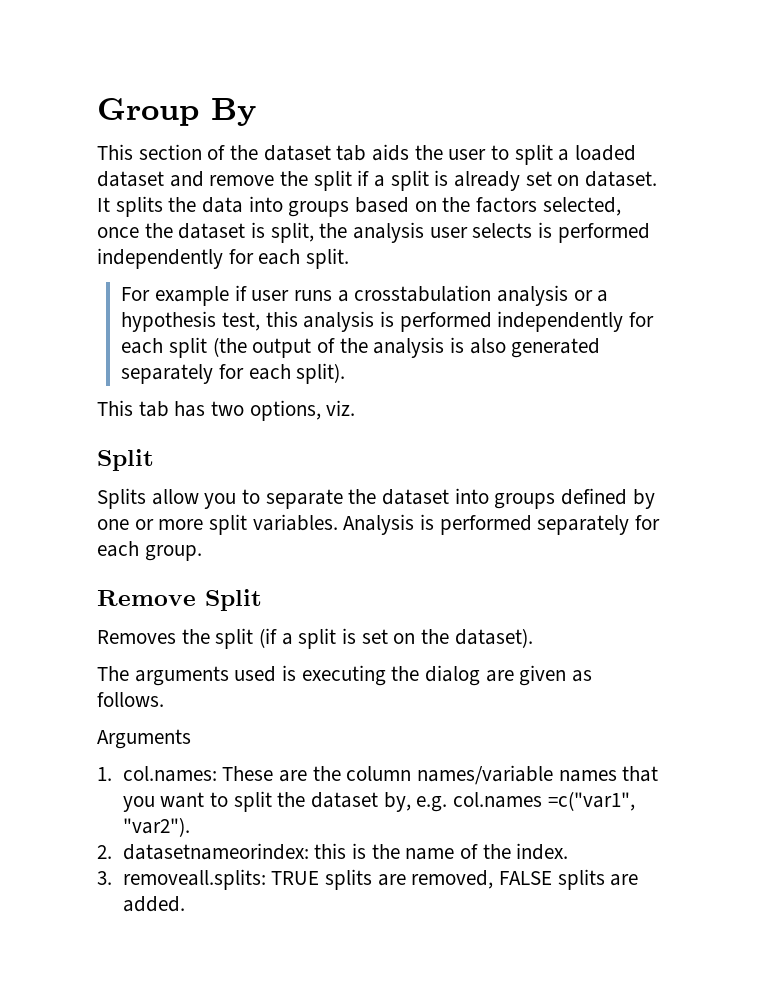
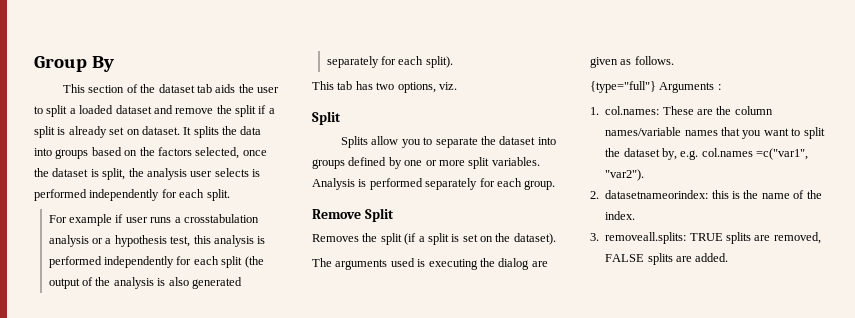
- Arguments
+ {type="full"} Arguments :

